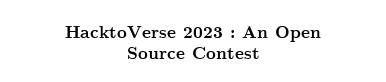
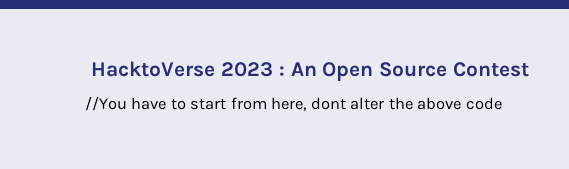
+ //You have to start from here, dont alter the above code

